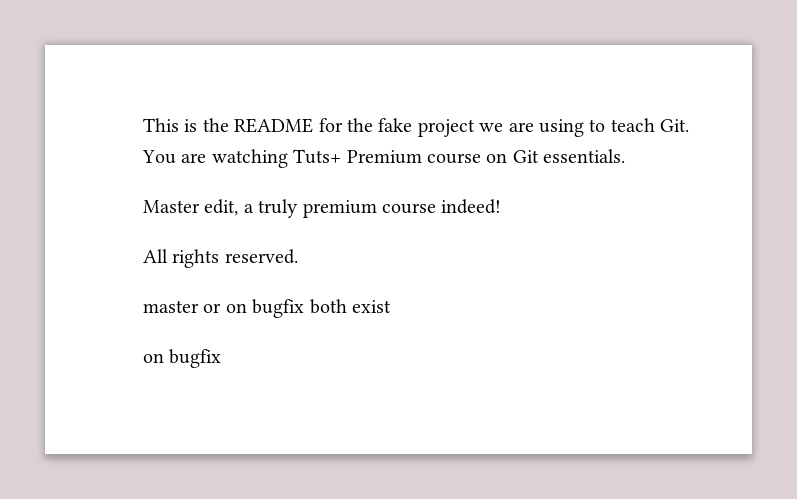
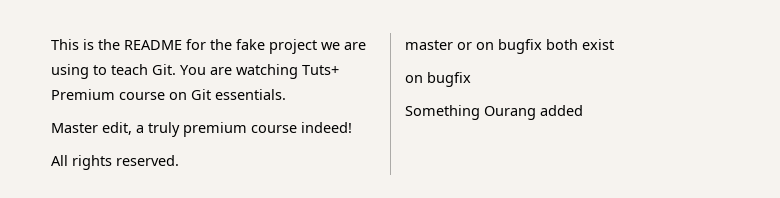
+ Something Ourang added

